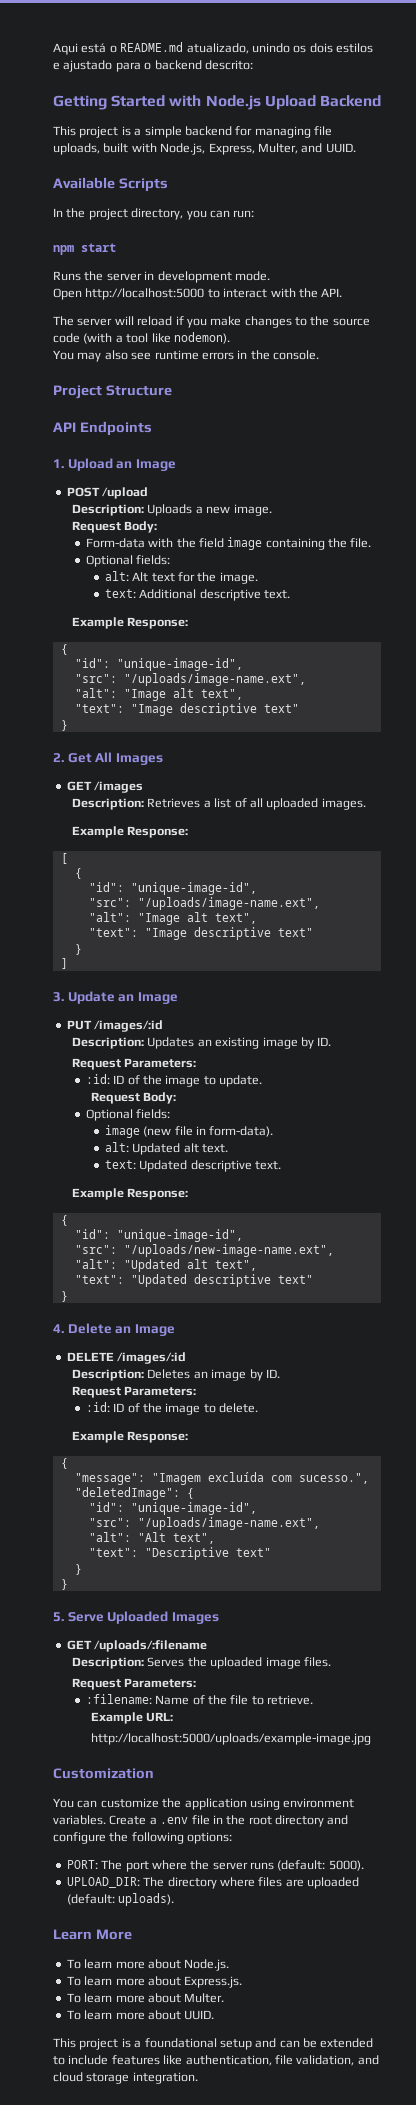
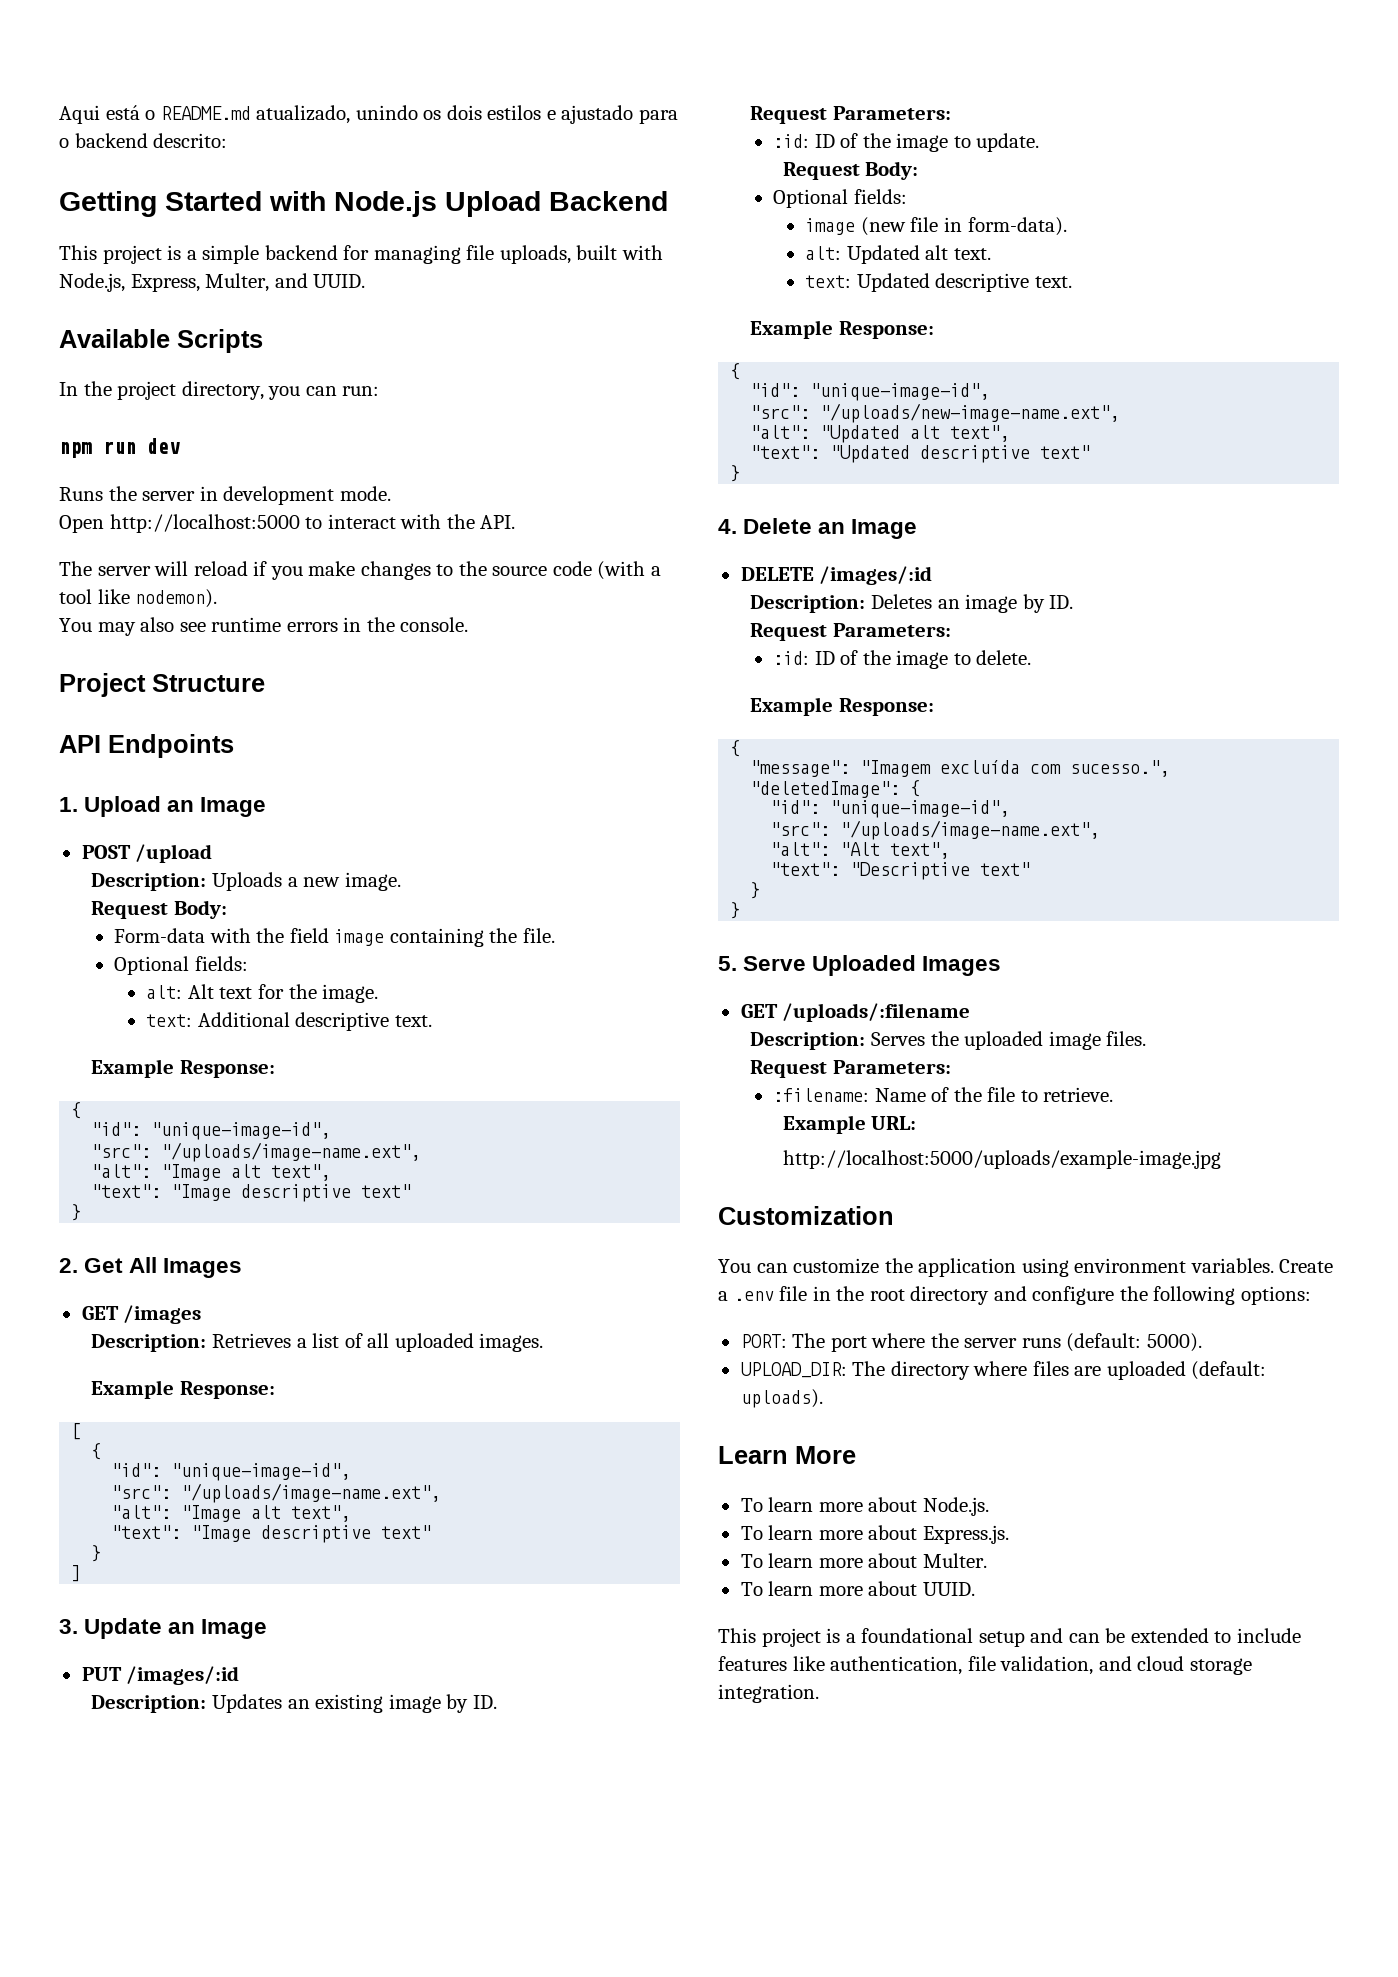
- npm start
+ npm run dev

